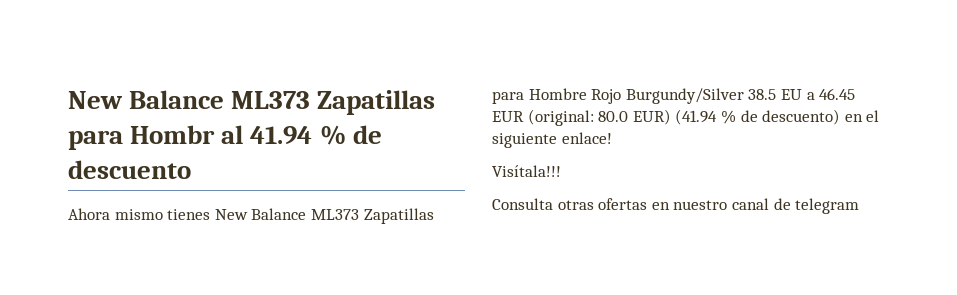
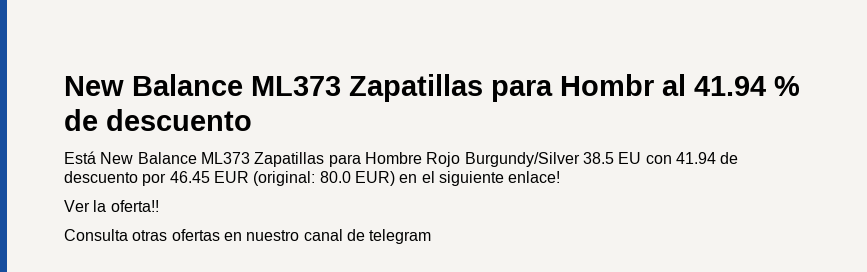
- Ahora mismo tienes New Balance ML373 Zapatillas para Hombre Rojo Burgundy/Silver 38.5 EU a 46.45 EUR (original: 80.0 EUR) (41.94 % de descuento) en el siguiente enlace!
+ Está New Balance ML373 Zapatillas para Hombre Rojo Burgundy/Silver 38.5 EU con 41.94 de descuento por 46.45 EUR (original: 80.0 EUR) en el siguiente enlace!
- Visítala!!!
+ Ver la oferta!!

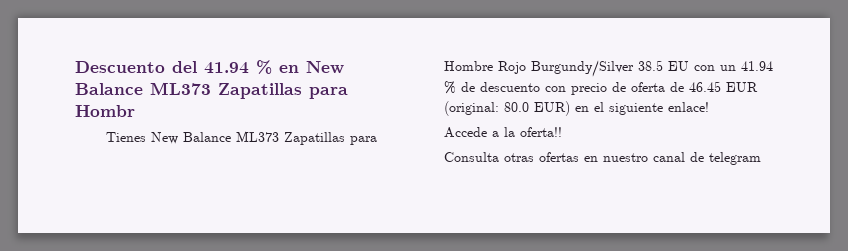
- New Balance ML373 Zapatillas para Hombr al 41.94 % de descuento
- Está New Balance ML373 Zapatillas para Hombre Rojo Burgundy/Silver 38.5 EU con 41.94 de descuento por 46.45 EUR (original: 80.0 EUR) en el siguiente enlace!
+ Descuento del 41.94 % en New Balance ML373 Zapatillas para Hombr
+ Tienes New Balance ML373 Zapatillas para Hombre Rojo Burgundy/Silver 38.5 EU con un 41.94 % de descuento con precio de oferta de 46.45 EUR (original: 80.0 EUR) en el siguiente enlace!
- Ver la oferta!!
+ Accede a la oferta!!

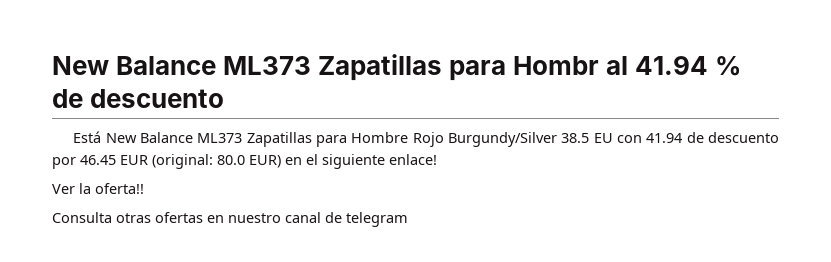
- Descuento del 41.94 % en New Balance ML373 Zapatillas para Hombr
- Tienes New Balance ML373 Zapatillas para Hombre Rojo Burgundy/Silver 38.5 EU con un 41.94 % de descuento con precio de oferta de 46.45 EUR (original: 80.0 EUR) en el siguiente enlace!
+ New Balance ML373 Zapatillas para Hombr al 41.94 % de descuento
+ Está New Balance ML373 Zapatillas para Hombre Rojo Burgundy/Silver 38.5 EU con 41.94 de descuento por 46.45 EUR (original: 80.0 EUR) en el siguiente enlace!
- Accede a la oferta!!
+ Ver la oferta!!

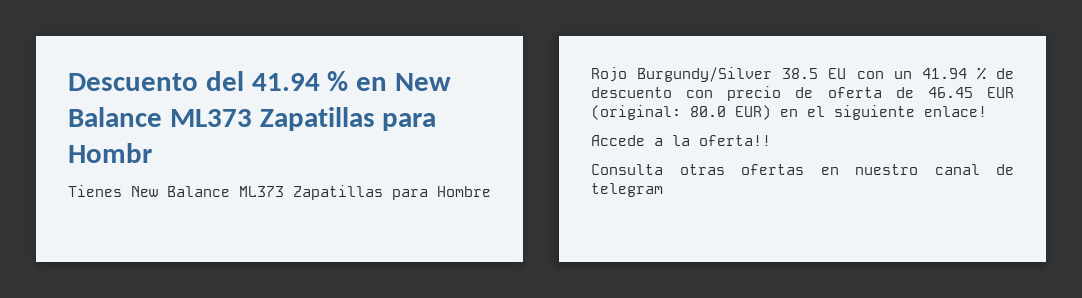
- New Balance ML373 Zapatillas para Hombr al 41.94 % de descuento
- Está New Balance ML373 Zapatillas para Hombre Rojo Burgundy/Silver 38.5 EU con 41.94 de descuento por 46.45 EUR (original: 80.0 EUR) en el siguiente enlace!
+ Descuento del 41.94 % en New Balance ML373 Zapatillas para Hombr
+ Tienes New Balance ML373 Zapatillas para Hombre Rojo Burgundy/Silver 38.5 EU con un 41.94 % de descuento con precio de oferta de 46.45 EUR (original: 80.0 EUR) en el siguiente enlace!
- Ver la oferta!!
+ Accede a la oferta!!

